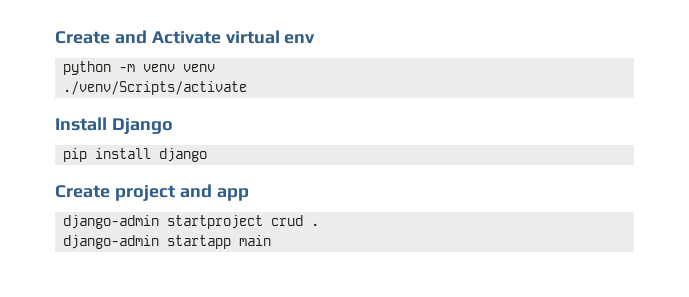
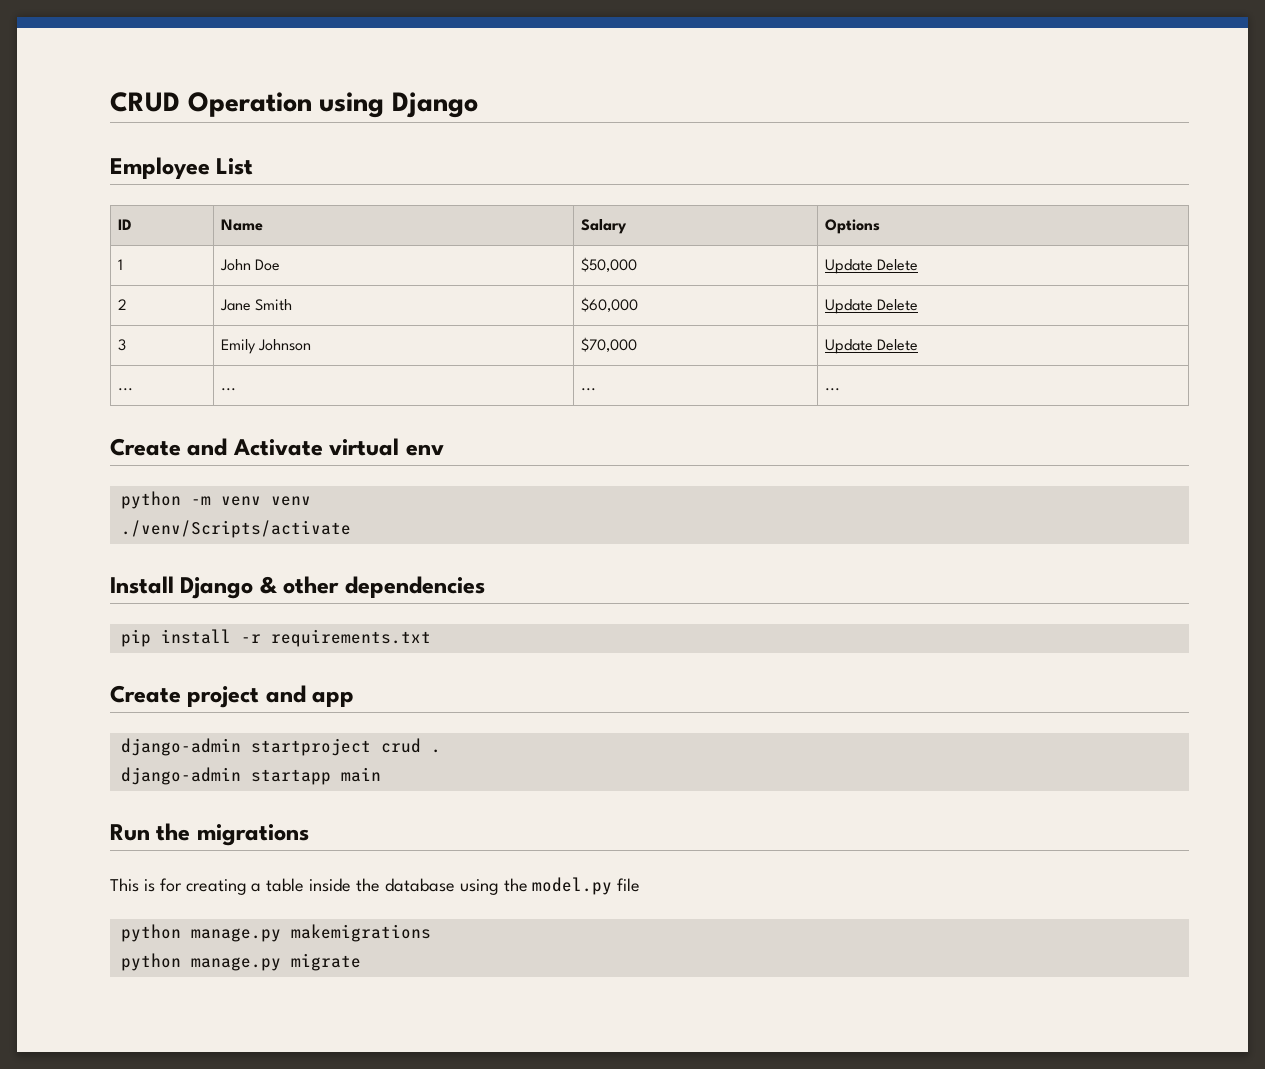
+ CRUD Operation using Django
+ Employee List
+ ID | Name | Salary | Options
+ 1 | John Doe | $50,000 | Update Delete
+ 2 | Jane Smith | $60,000 | Update Delete
+ 3 | Emily Johnson | $70,000 | Update Delete
+ ... | ... | ... | ...
- Install Django
+ Install Django & other dependencies
- pip install django
+ pip install -r requirements.txt
+ Run the migrations
+ This is for creating a table inside the database using the model.py file
+ python manage.py makemigrations
+ python manage.py migrate

